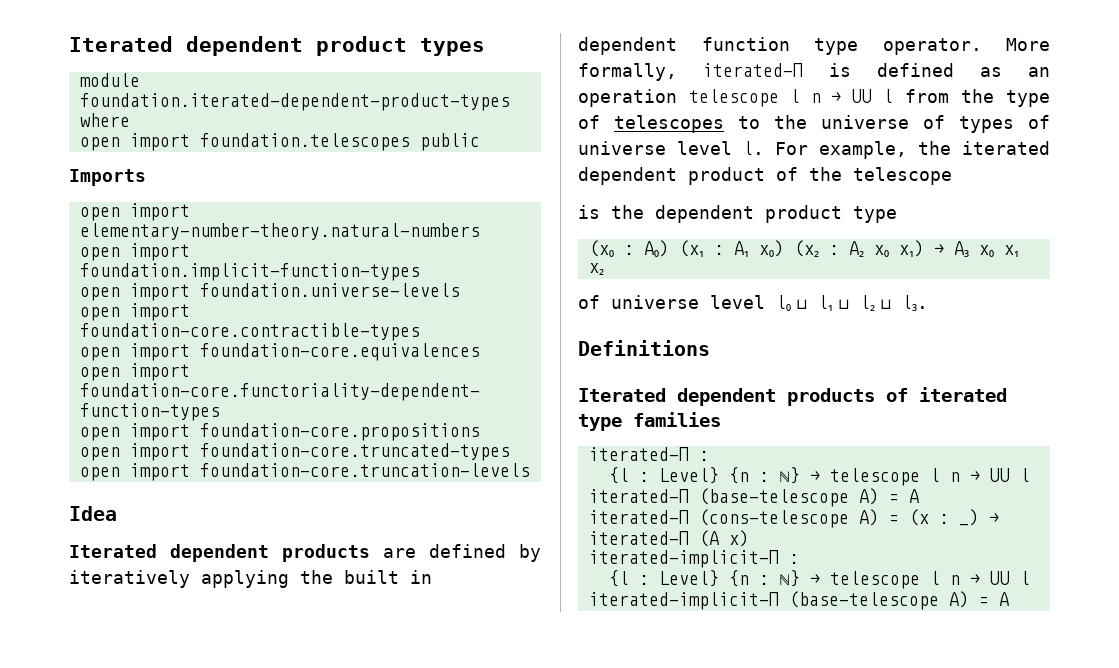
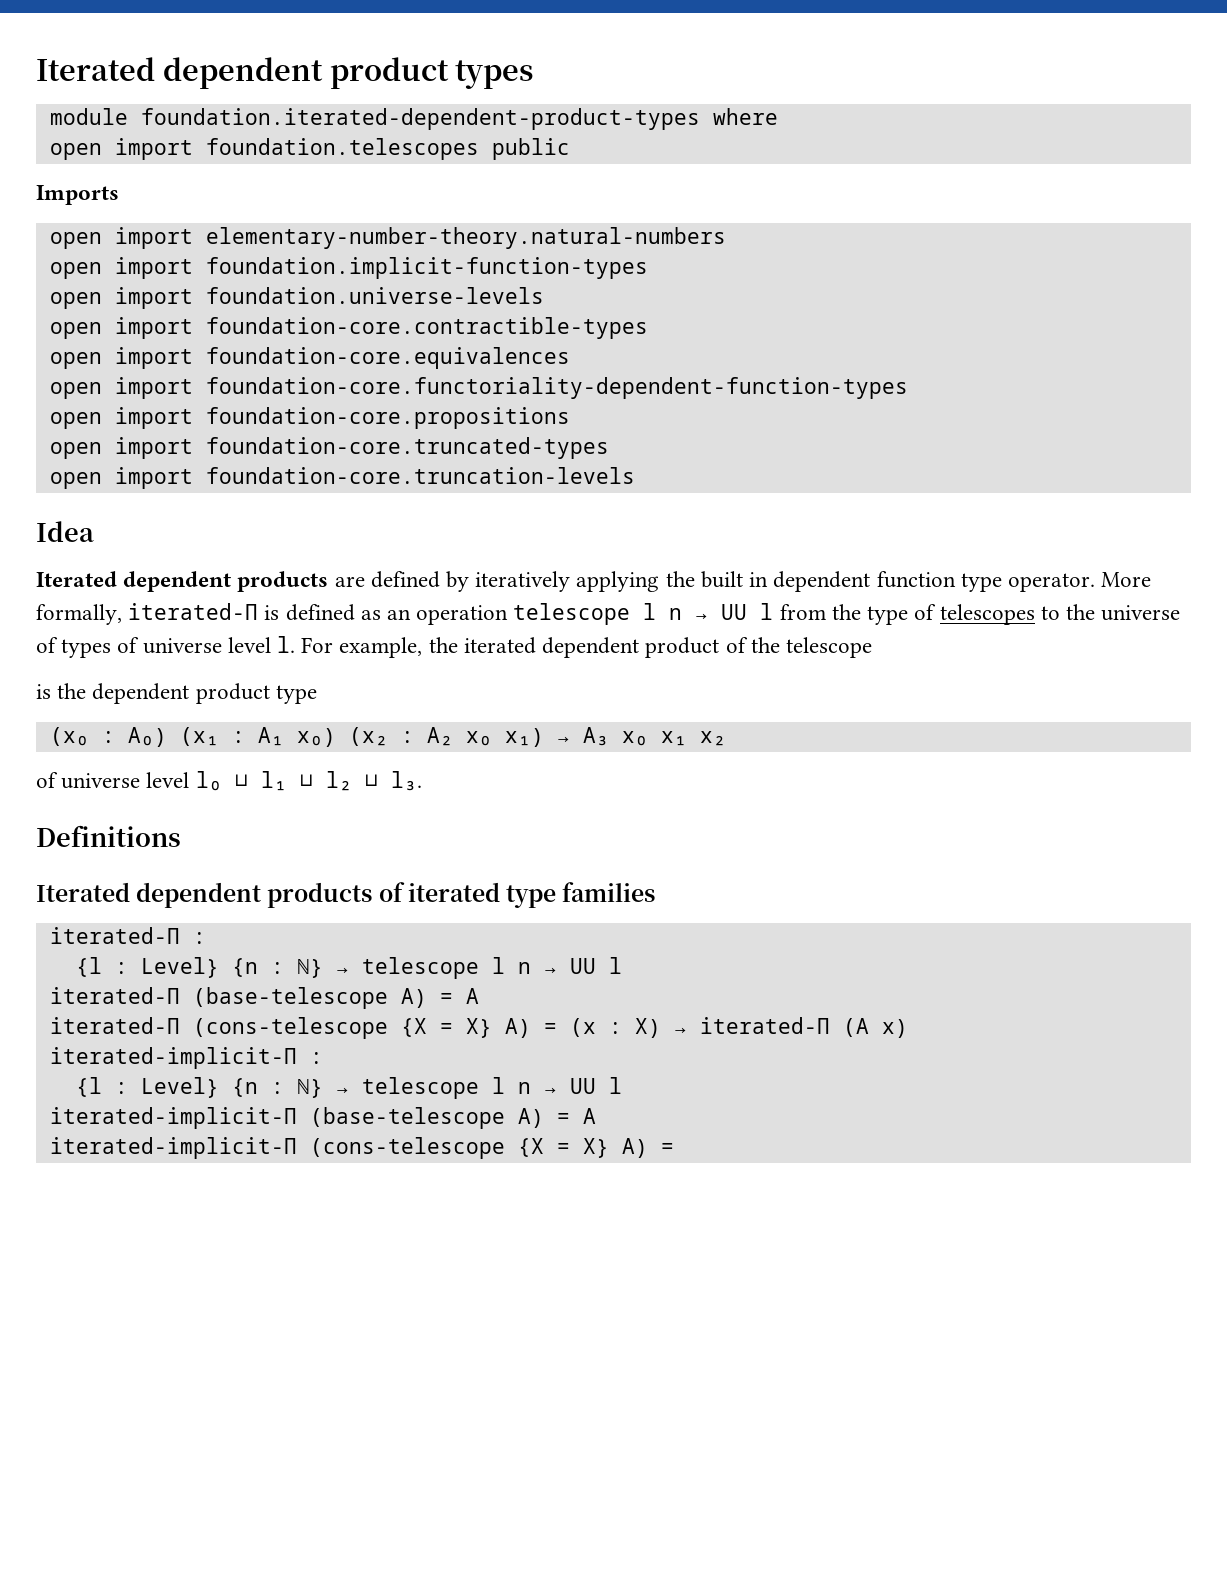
- iterated-Π (cons-telescope A) = (x : _) → iterated-Π (A x)
+ iterated-Π (cons-telescope {X = X} A) = (x : X) → iterated-Π (A x)
+ iterated-implicit-Π (cons-telescope {X = X} A) =

